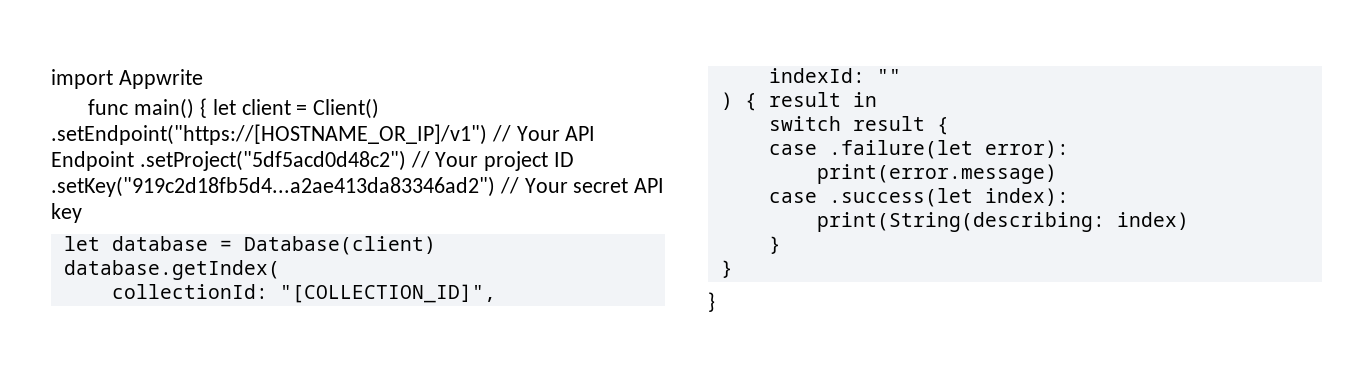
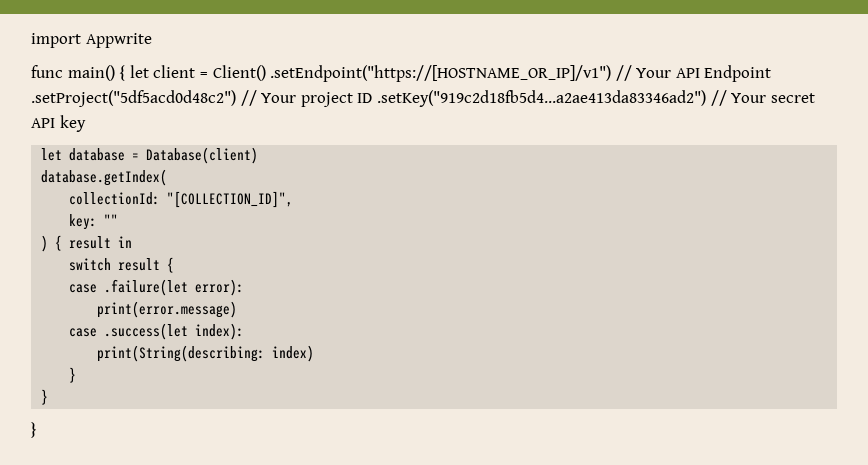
- indexId: ""
+ key: ""

